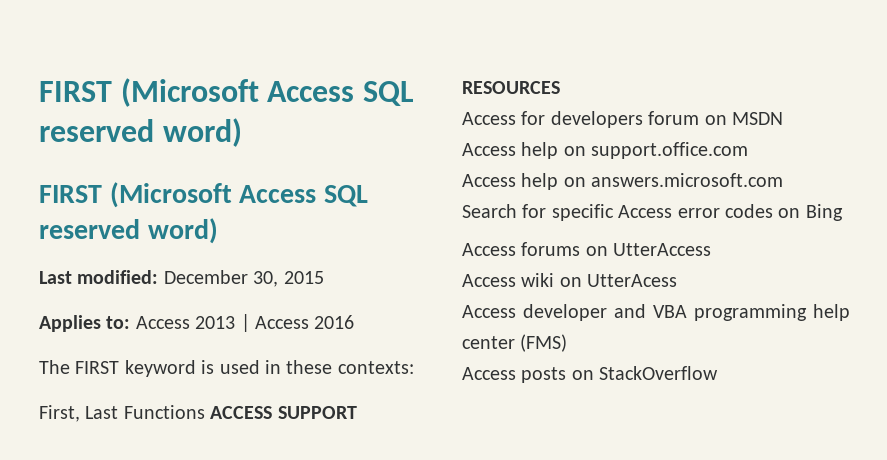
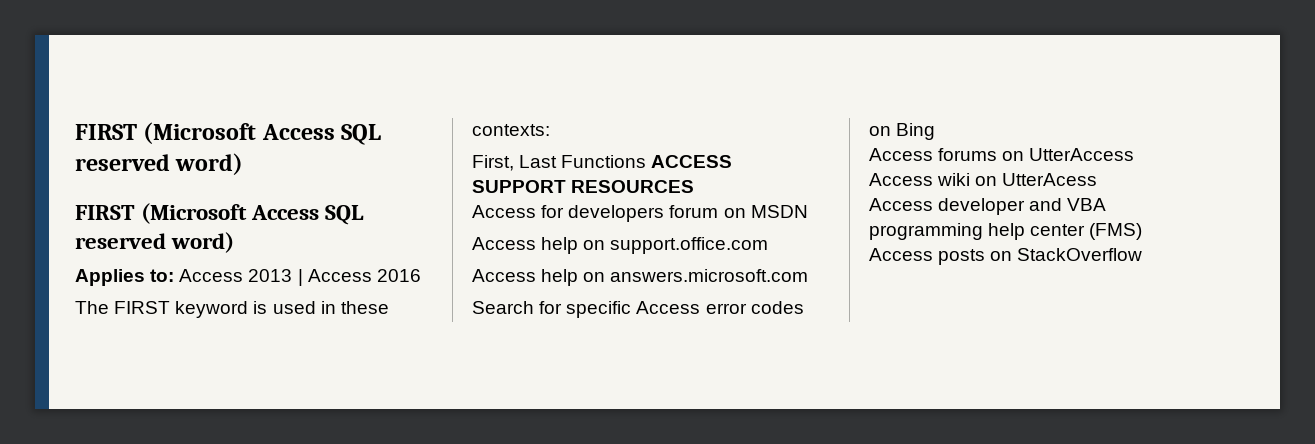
- Last modified: December 30, 2015

